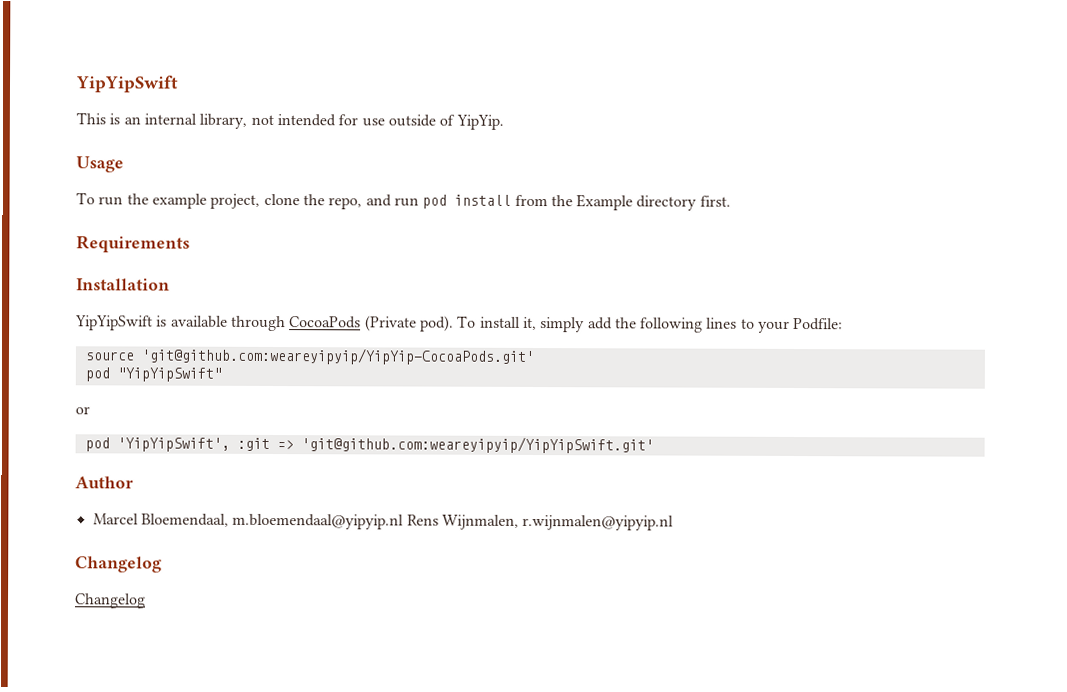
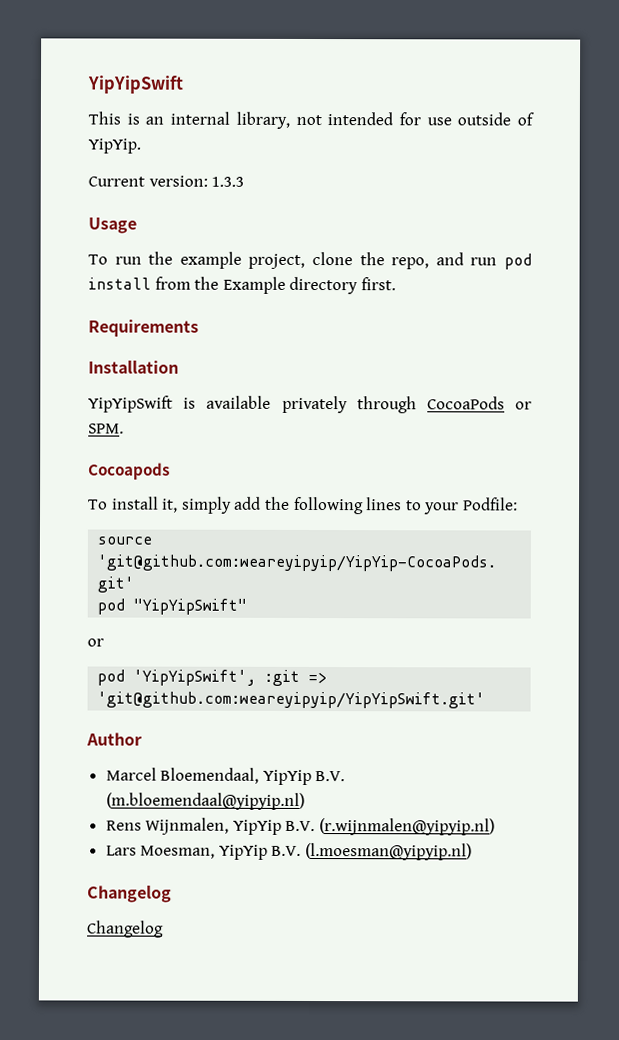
+ Current version: 1.3.3
- YipYipSwift is available through CocoaPods (Private pod). To install it, simply add the following lines to your Podfile:
+ YipYipSwift is available privately through CocoaPods or SPM.
+ Cocoapods
+ To install it, simply add the following lines to your Podfile:
- Marcel Bloemendaal, m.bloemendaal@yipyip.nl Rens Wijnmalen, r.wijnmalen@yipyip.nl
+ Marcel Bloemendaal, YipYip B.V. (m.bloemendaal@yipyip.nl)
+ Rens Wijnmalen, YipYip B.V. (r.wijnmalen@yipyip.nl)
+ Lars Moesman, YipYip B.V. (l.moesman@yipyip.nl)

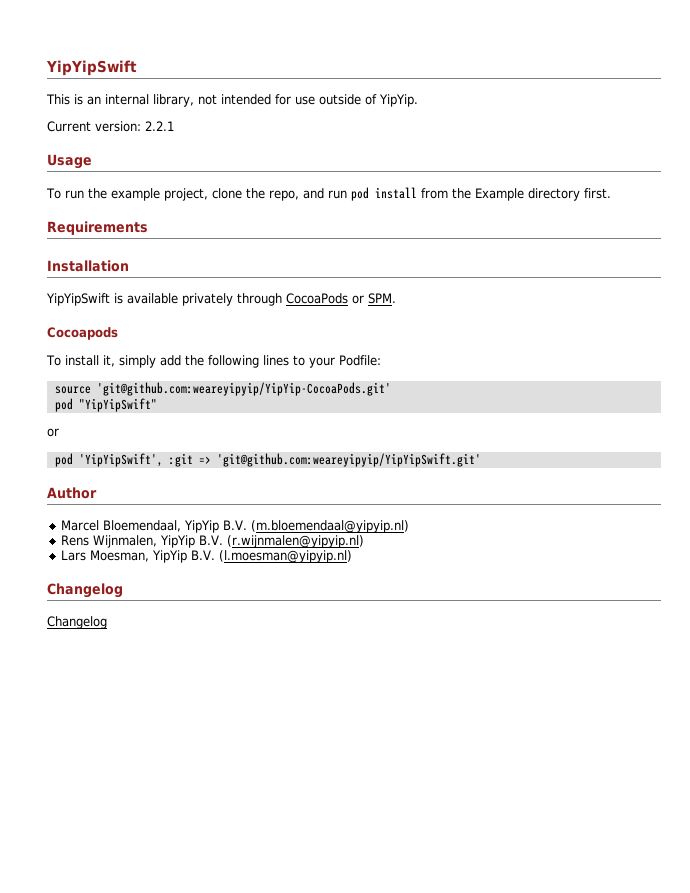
- Current version: 1.3.3
+ Current version: 2.2.1

